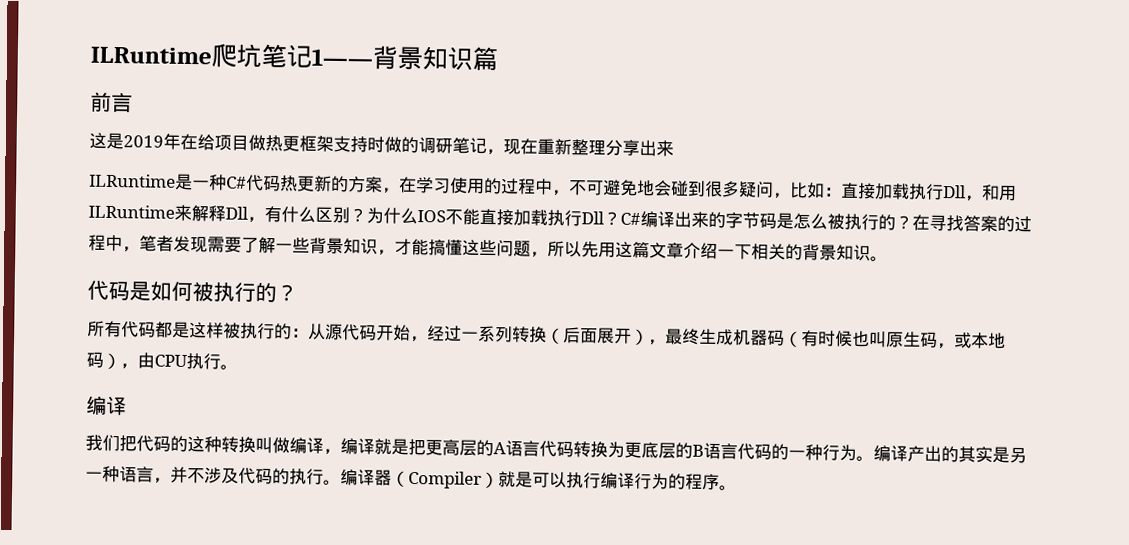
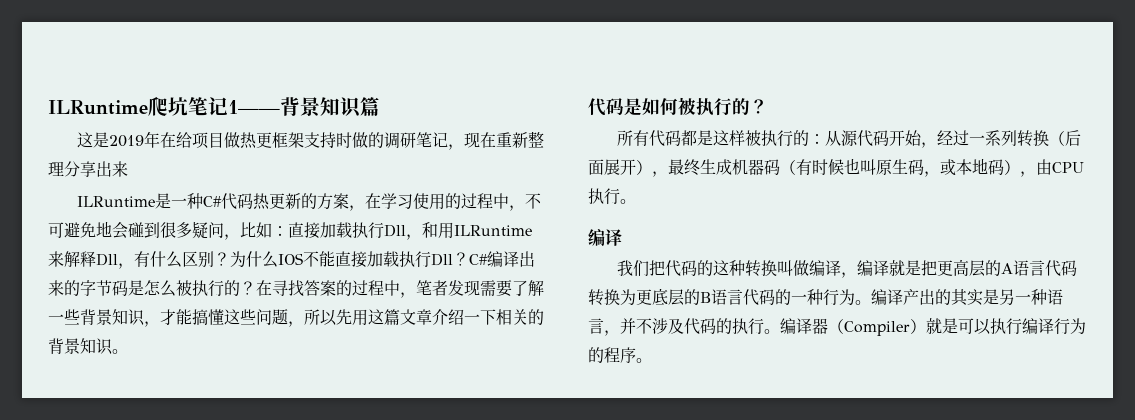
- 前言

